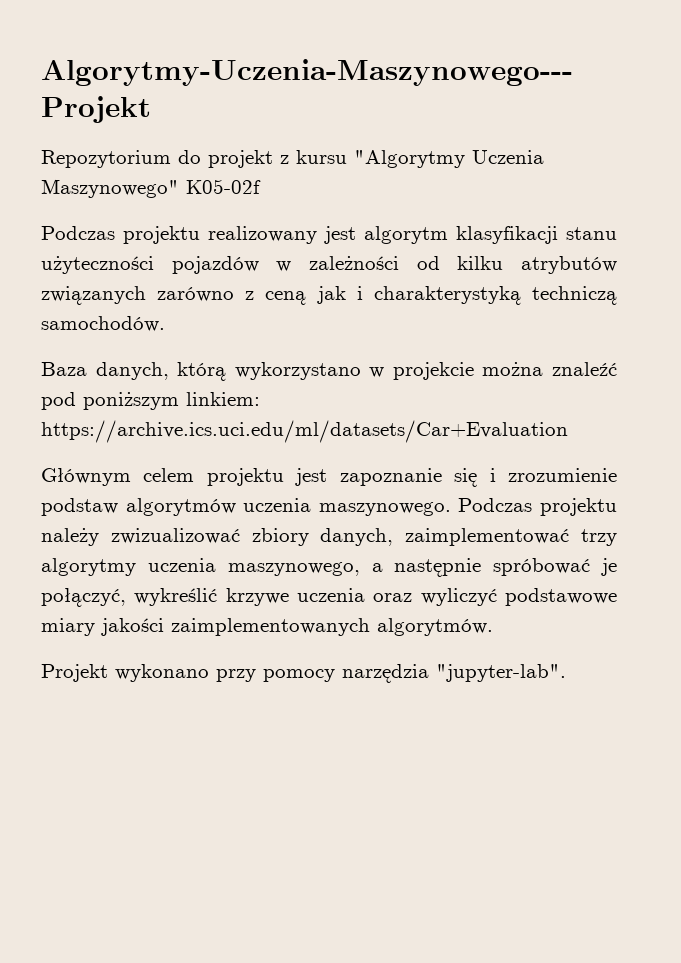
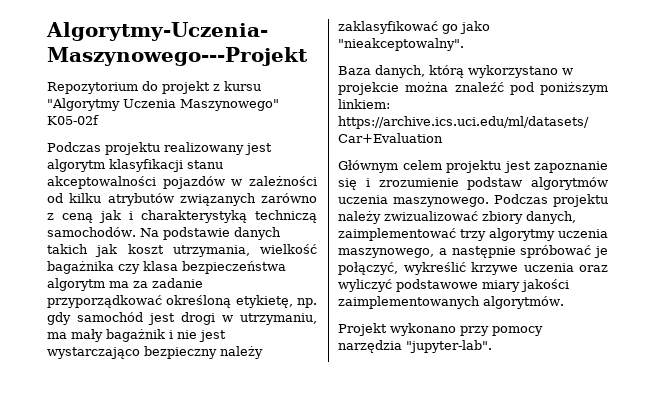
- Podczas projektu realizowany jest algorytm klasyfikacji stanu użyteczności pojazdów w zależności od kilku atrybutów związanych zarówno z ceną jak i charakterystyką techniczą samochodów.
+ Podczas projektu realizowany jest algorytm klasyfikacji stanu akceptowalności pojazdów w zależności od kilku atrybutów związanych zarówno z ceną jak i charakterystyką techniczą samochodów. Na podstawie danych takich jak koszt utrzymania, wielkość bagażnika czy klasa bezpieczeństwa algorytm ma za zadanie przyporządkować określoną etykietę, np. gdy samochód jest drogi w utrzymaniu, ma mały bagażnik i nie jest wystarczająco bezpieczny należy zaklasyfikować go jako "nieakceptowalny".

